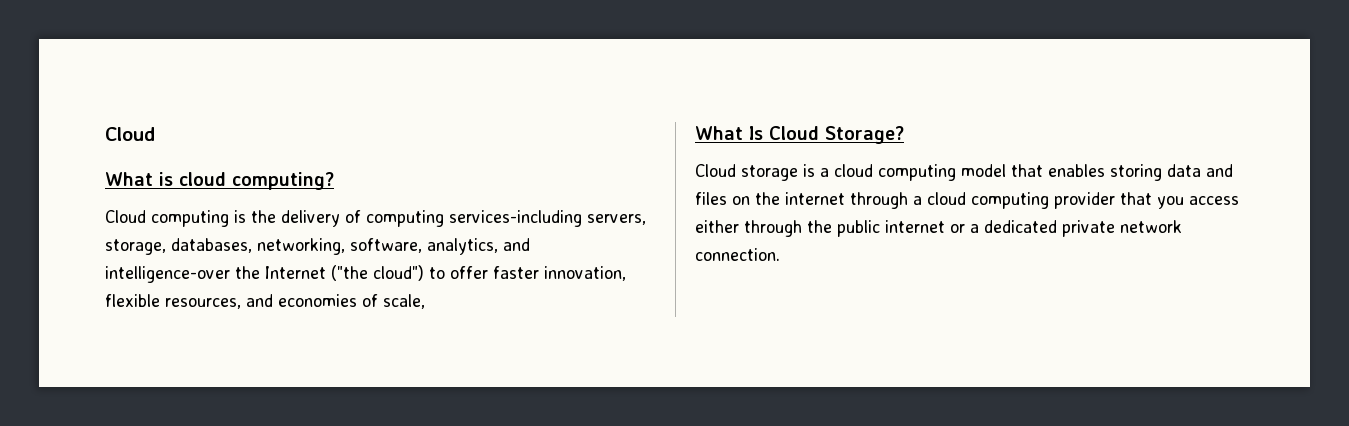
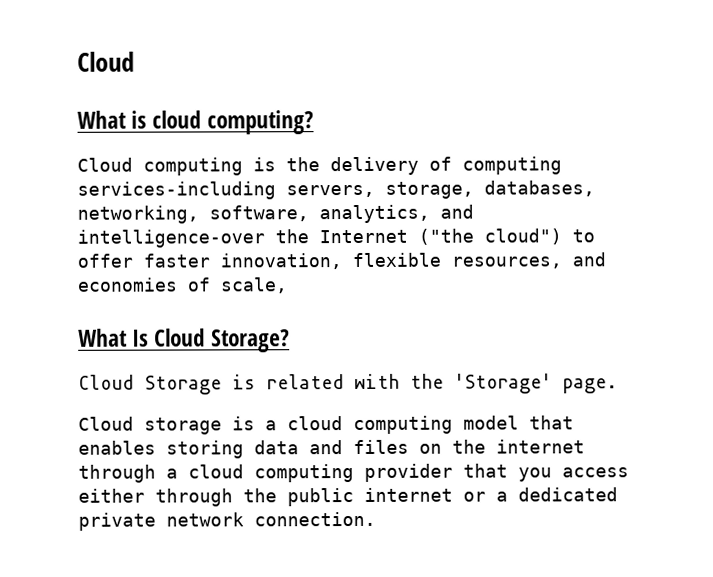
+ Cloud Storage is related with the 'Storage' page.

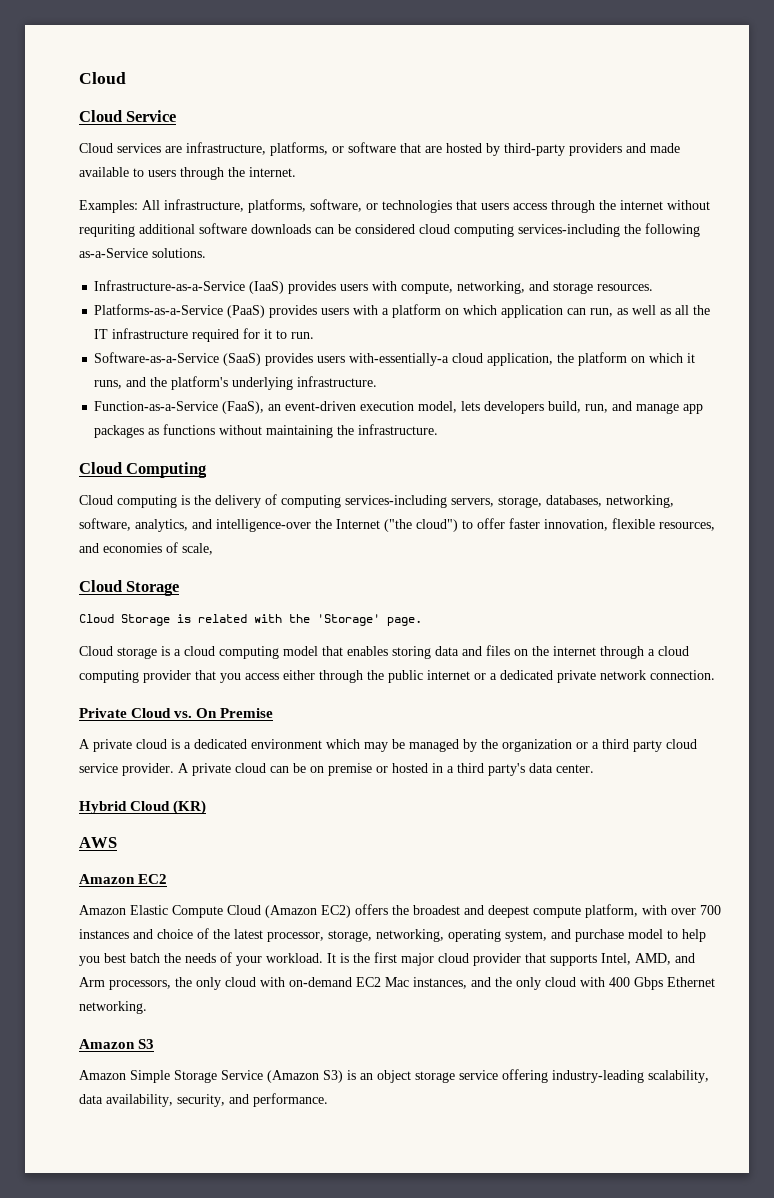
- What is cloud computing?
+ Cloud Service
+ Cloud services are infrastructure, platforms, or software that are hosted by third-party providers and made available to users through the internet.
+ Examples: All infrastructure, platforms, software, or technologies that users access through the internet without requriting additional software downloads can be considered cloud computing services-including the following as-a-Service solutions.
+ Infrastructure-as-a-Service (IaaS) provides users with compute, networking, and storage resources.
+ Platforms-as-a-Service (PaaS) provides users with a platform on which application can run, as well as all the IT infrastructure required for it to run.
+ Software-as-a-Service (SaaS) provides users with-essentially-a cloud application, the platform on which it runs, and the platform's underlying infrastructure.
+ Function-as-a-Service (FaaS), an event-driven execution model, lets developers build, run, and manage app packages as functions without maintaining the infrastructure.
+ Cloud Computing
  Cloud computing is the delivery of computing services-including servers, storage, databases, networking, software, analytics, and intelligence-over the Internet ("the cloud") to offer faster innovation, flexible resources, and economies of scale,
- What Is Cloud Storage?
+ Cloud Storage
+ Private Cloud vs. On Premise
+ A private cloud is a dedicated environment which may be managed by the organization or a third party cloud service provider. A private cloud can be on premise or hosted in a third party's data center.
+ Hybrid Cloud (KR)
+ AWS
+ Amazon EC2
+ Amazon Elastic Compute Cloud (Amazon EC2) offers the broadest and deepest compute platform, with over 700 instances and choice of the latest processor, storage, networking, operating system, and purchase model to help you best batch the needs of your workload. It is the first major cloud provider that supports Intel, AMD, and Arm processors, the only cloud with on-demand EC2 Mac instances, and the only cloud with 400 Gbps Ethernet networking.
+ Amazon S3
+ Amazon Simple Storage Service (Amazon S3) is an object storage service offering industry-leading scalability, data availability, security, and performance.

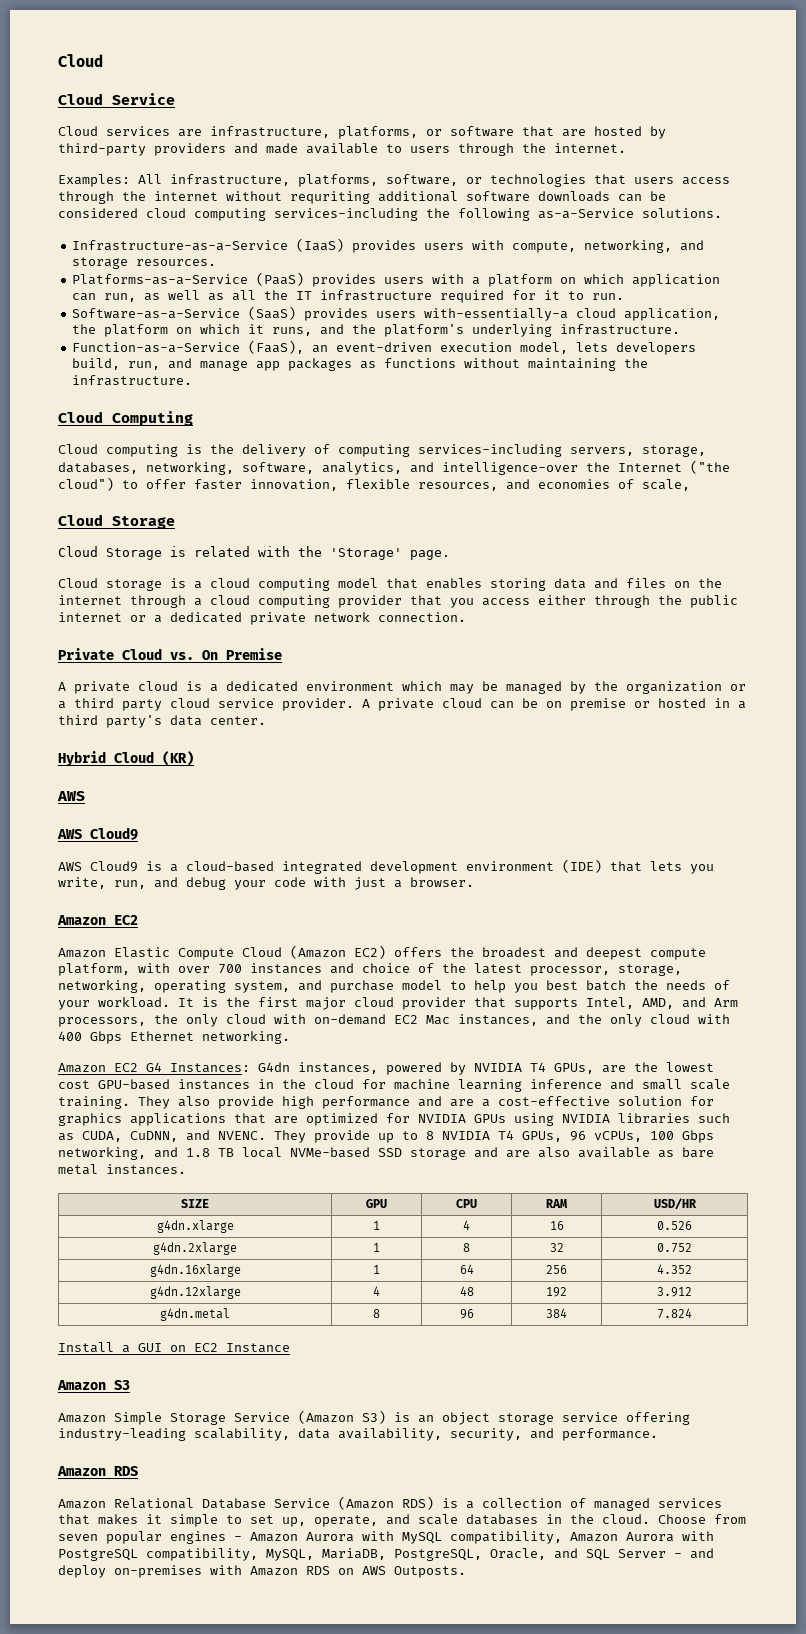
  Hybrid Cloud (KR)
  AWS
+ AWS Cloud9
+ AWS Cloud9 is a cloud-based integrated development environment (IDE) that lets you write, run, and debug your code with just a browser.
+ Amazon EC2 G4 Instances: G4dn instances, powered by NVIDIA T4 GPUs, are the lowest cost GPU-based instances in the cloud for machine learning inference and small scale training. They also provide high performance and are a cost-effective solution for graphics applications that are optimized for NVIDIA GPUs using NVIDIA libraries such as CUDA, CuDNN, and NVENC. They provide up to 8 NVIDIA T4 GPUs, 96 vCPUs, 100 Gbps networking, and 1.8 TB local NVMe-based SSD storage and are also available as bare metal instances.
+ SIZE | GPU | CPU | RAM | USD/HR
+ g4dn.xlarge | 1 | 4 | 16 | 0.526
+ g4dn.2xlarge | 1 | 8 | 32 | 0.752
+ g4dn.16xlarge | 1 | 64 | 256 | 4.352
+ g4dn.12xlarge | 4 | 48 | 192 | 3.912
+ g4dn.metal | 8 | 96 | 384 | 7.824
+ Install a GUI on EC2 Instance
  Amazon Simple Storage Service (Amazon S3) is an object storage service offering industry-leading scalability, data availability, security, and performance.
+ Amazon RDS
+ Amazon Relational Database Service (Amazon RDS) is a collection of managed services that makes it simple to set up, operate, and scale databases in the cloud. Choose from seven popular engines - Amazon Aurora with MySQL compatibility, Amazon Aurora with PostgreSQL compatibility, MySQL, MariaDB, PostgreSQL, Oracle, and SQL Server - and deploy on-premises with Amazon RDS on AWS Outposts.

